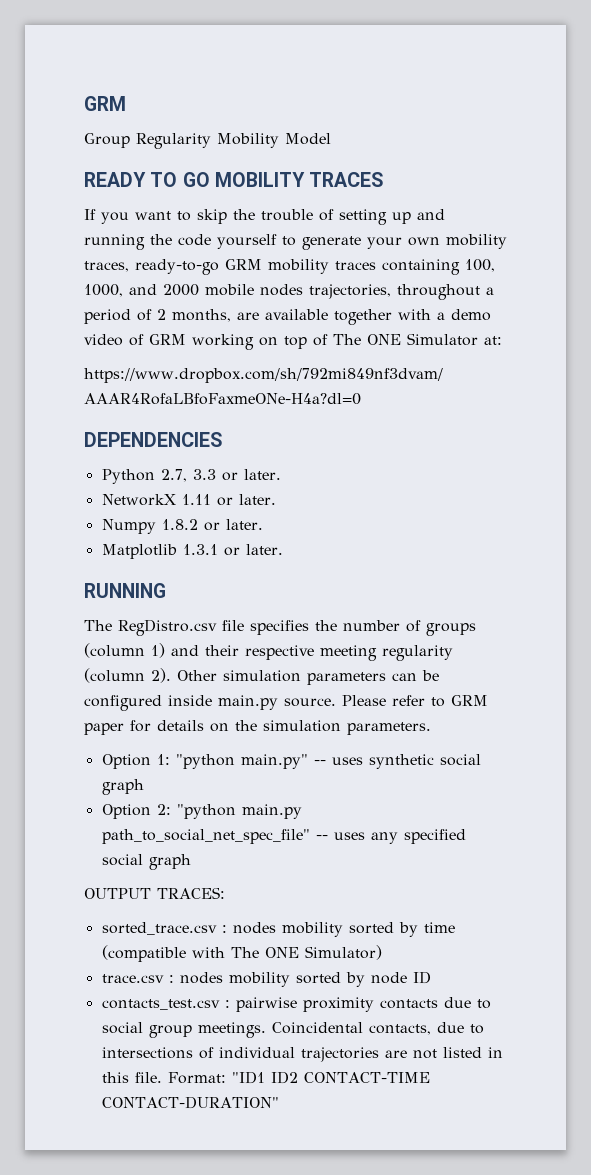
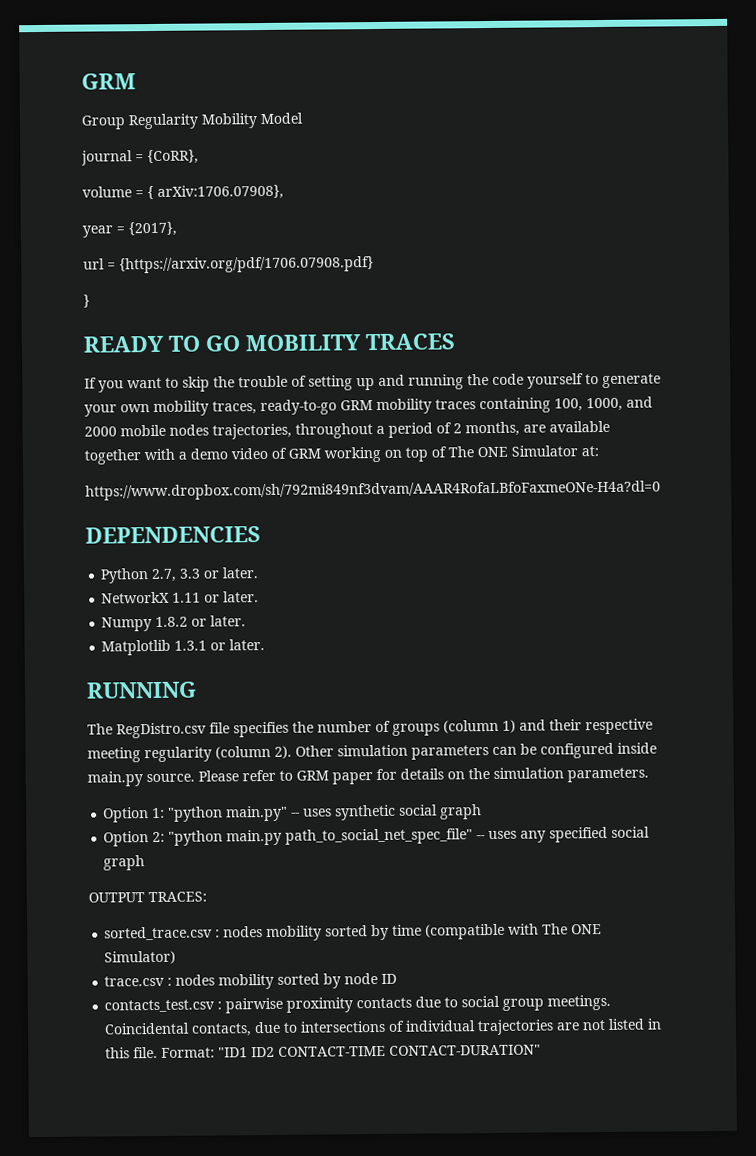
+ journal = {CoRR},
+ volume = { arXiv:1706.07908},
+ year = {2017},
+ url = {https://arxiv.org/pdf/1706.07908.pdf}
+ }

